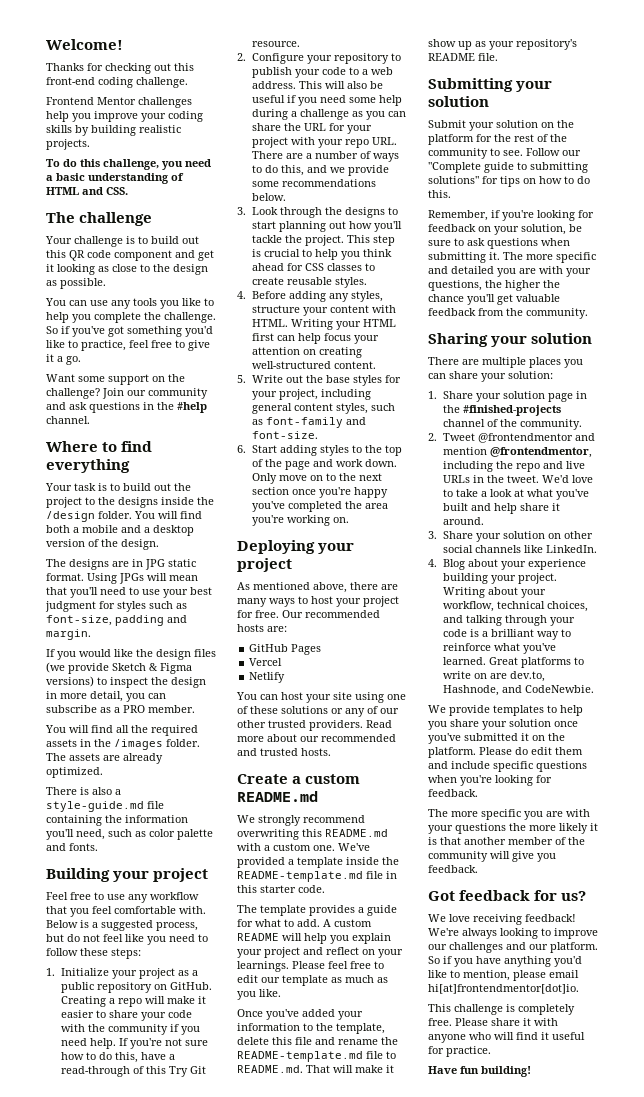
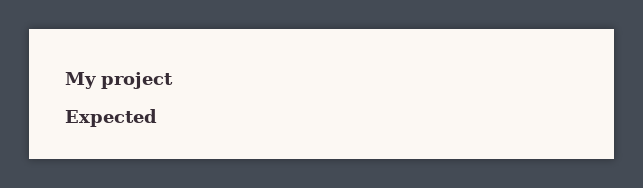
- Welcome!
- Thanks for checking out this front-end coding challenge.
- Frontend Mentor challenges help you improve your coding skills by building realistic projects.
- To do this challenge, you need a basic understanding of HTML and CSS.
- The challenge
- Your challenge is to build out this QR code component and get it looking as close to the design as possible.
- You can use any tools you like to help you complete the challenge. So if you've got something you'd like to practice, feel free to give it a go.
- Want some support on the challenge? Join our community and ask questions in the #help channel.
- Where to find everything
- Your task is to build out the project to the designs inside the /design folder. You will find both a mobile and a desktop version of the design.
- The designs are in JPG static format. Using JPGs will mean that you'll need to use your best judgment for styles such as font-size, padding and margin.
- If you would like the design files (we provide Sketch & Figma versions) to inspect the design in more detail, you can subscribe as a PRO member.
- You will find all the required assets in the /images folder. The assets are already optimized.
- There is also a style-guide.md file containing the information you'll need, such as color palette and fonts.
- Building your project
- Feel free to use any workflow that you feel comfortable with. Below is a suggested process, but do not feel like you need to follow these steps:
- 1. Initialize your project as a public repository on GitHub. Creating a repo will make it easier to share your code with the community if you need help. If you're not sure how to do this, have a read-through of this Try Git resource.
- 2. Configure your repository to publish your code to a web address. This will also be useful if you need some help during a challenge as you can share the URL for your project with your repo URL. There are a number of ways to do this, and we provide some recommendations below.
- 3. Look through the designs to start planning out how you'll tackle the project. This step is crucial to help you think ahead for CSS classes to create reusable styles.
- 4. Before adding any styles, structure your content with HTML. Writing your HTML first can help focus your attention on creating well-structured content.
- 5. Write out the base styles for your project, including general content styles, such as font-family and font-size.
- 6. Start adding styles to the top of the page and work down. Only move on to the next section once you're happy you've completed the area you're working on.
- Deploying your project
- As mentioned above, there are many ways to host your project for free. Our recommended hosts are:
- GitHub Pages
- Vercel
- Netlify
- You can host your site using one of these solutions or any of our other trusted providers. Read more about our recommended and trusted hosts.
- Create a custom README.md
- We strongly recommend overwriting this README.md with a custom one. We've provided a template inside the README-template.md file in this starter code.
- The template provides a guide for what to add. A custom README will help you explain your project and reflect on your learnings. Please feel free to edit our template as much as you like.
- Once you've added your information to the template, delete this file and rename the README-template.md file to README.md. That will make it show up as your repository's README file.
- Submitting your solution
- Submit your solution on the platform for the rest of the community to see. Follow our "Complete guide to submitting solutions" for tips on how to do this.
- Remember, if you're looking for feedback on your solution, be sure to ask questions when submitting it. The more specific and detailed you are with your questions, the higher the chance you'll get valuable feedback from the community.
- Sharing your solution
- There are multiple places you can share your solution:
- 1. Share your solution page in the #finished-projects channel of the community.
- 2. Tweet @frontendmentor and mention @frontendmentor, including the repo and live URLs in the tweet. We'd love to take a look at what you've built and help share it around.
- 3. Share your solution on other social channels like LinkedIn.
- 4. Blog about your experience building your project. Writing about your workflow, technical choices, and talking through your code is a brilliant way to reinforce what you've learned. Great platforms to write on are dev.to, Hashnode, and CodeNewbie.
- We provide templates to help you share your solution once you've submitted it on the platform. Please do edit them and include specific questions when you're looking for feedback.
- The more specific you are with your questions the more likely it is that another member of the community will give you feedback.
- Got feedback for us?
- We love receiving feedback! We're always looking to improve our challenges and our platform. So if you have anything you'd like to mention, please email hi[at]frontendmentor[dot]io.
- This challenge is completely free. Please share it with anyone who will find it useful for practice.
- Have fun building!
+ My project
+ Expected

